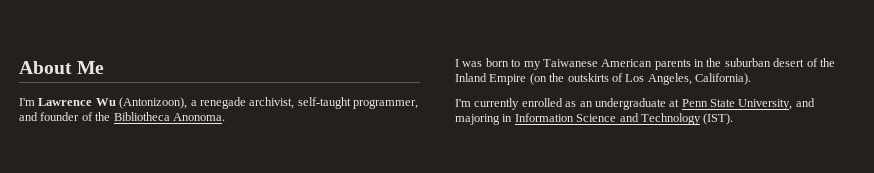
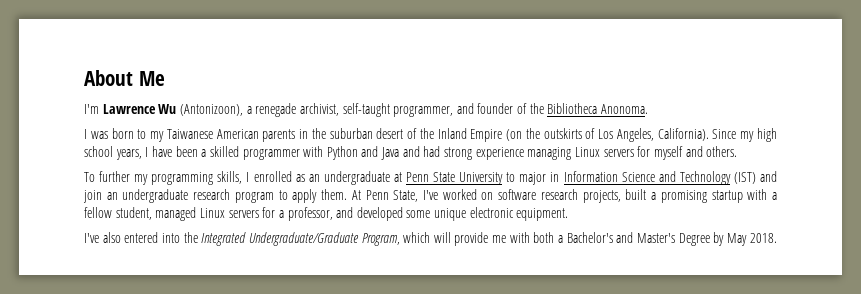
- I was born to my Taiwanese American parents in the suburban desert of the Inland Empire (on the outskirts of Los Angeles, California).
- I'm currently enrolled as an undergraduate at Penn State University, and majoring in Information Science and Technology (IST).
+ I was born to my Taiwanese American parents in the suburban desert of the Inland Empire (on the outskirts of Los Angeles, California). Since my high school years, I have been a skilled programmer with Python and Java and had strong experience managing Linux servers for myself and others.
+ To further my programming skills, I enrolled as an undergraduate at Penn State University to major in Information Science and Technology (IST) and join an undergraduate research program to apply them. At Penn State, I've worked on software research projects, built a promising startup with a fellow student, managed Linux servers for a professor, and developed some unique electronic equipment.
+ I've also entered into the Integrated Undergraduate/Graduate Program, which will provide me with both a Bachelor's and Master's Degree by May 2018.

